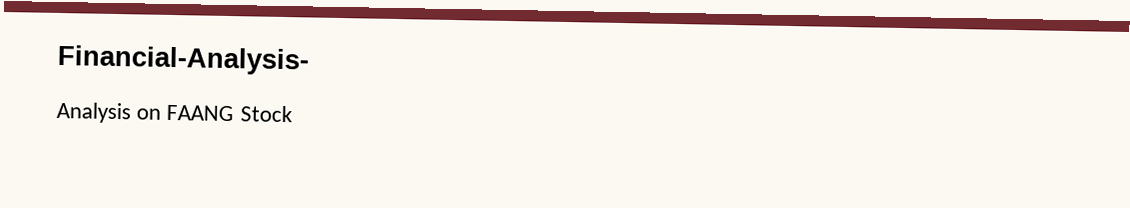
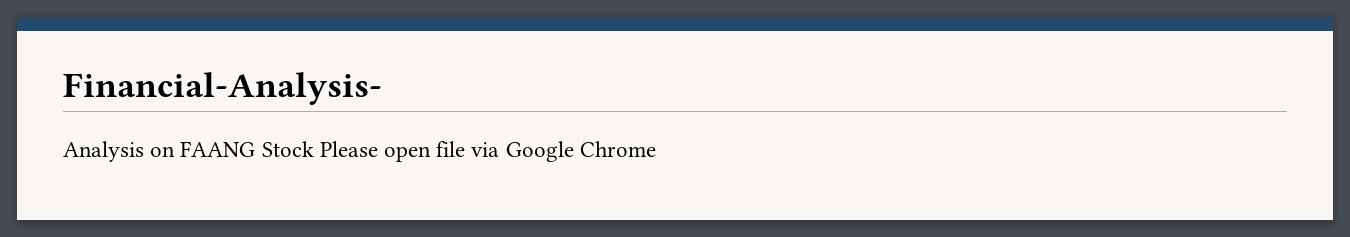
- Analysis on FAANG Stock
+ Analysis on FAANG Stock Please open file via Google Chrome

